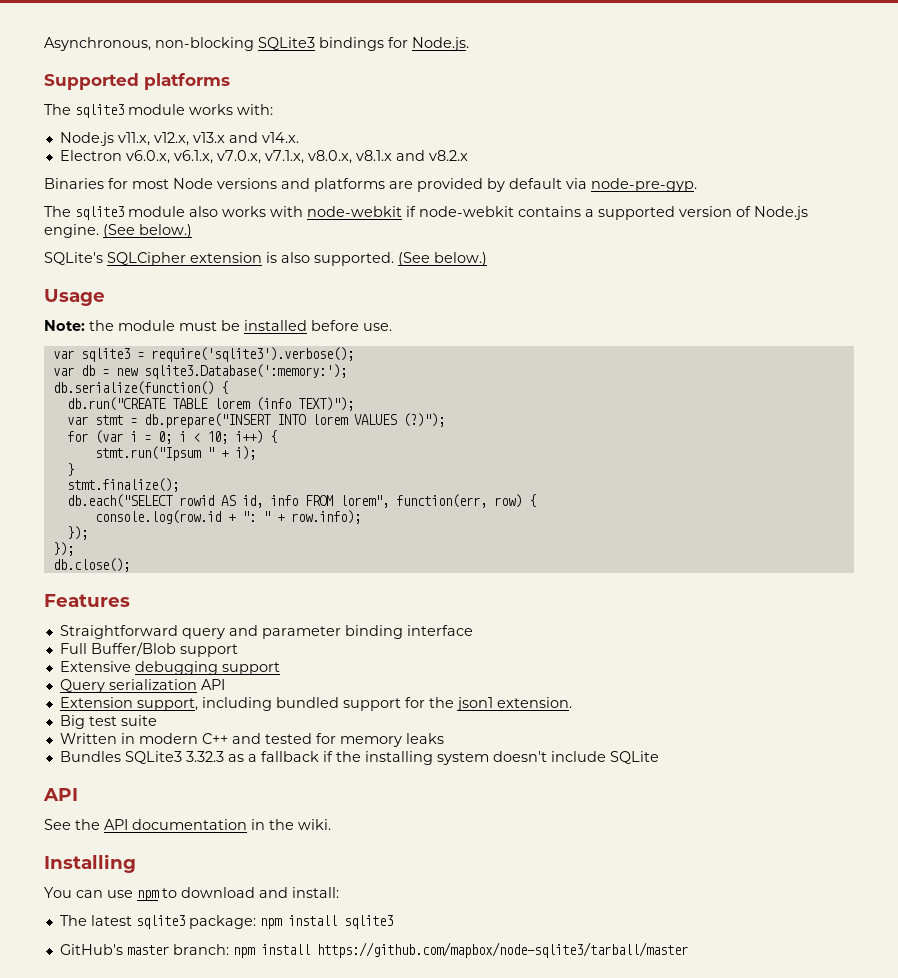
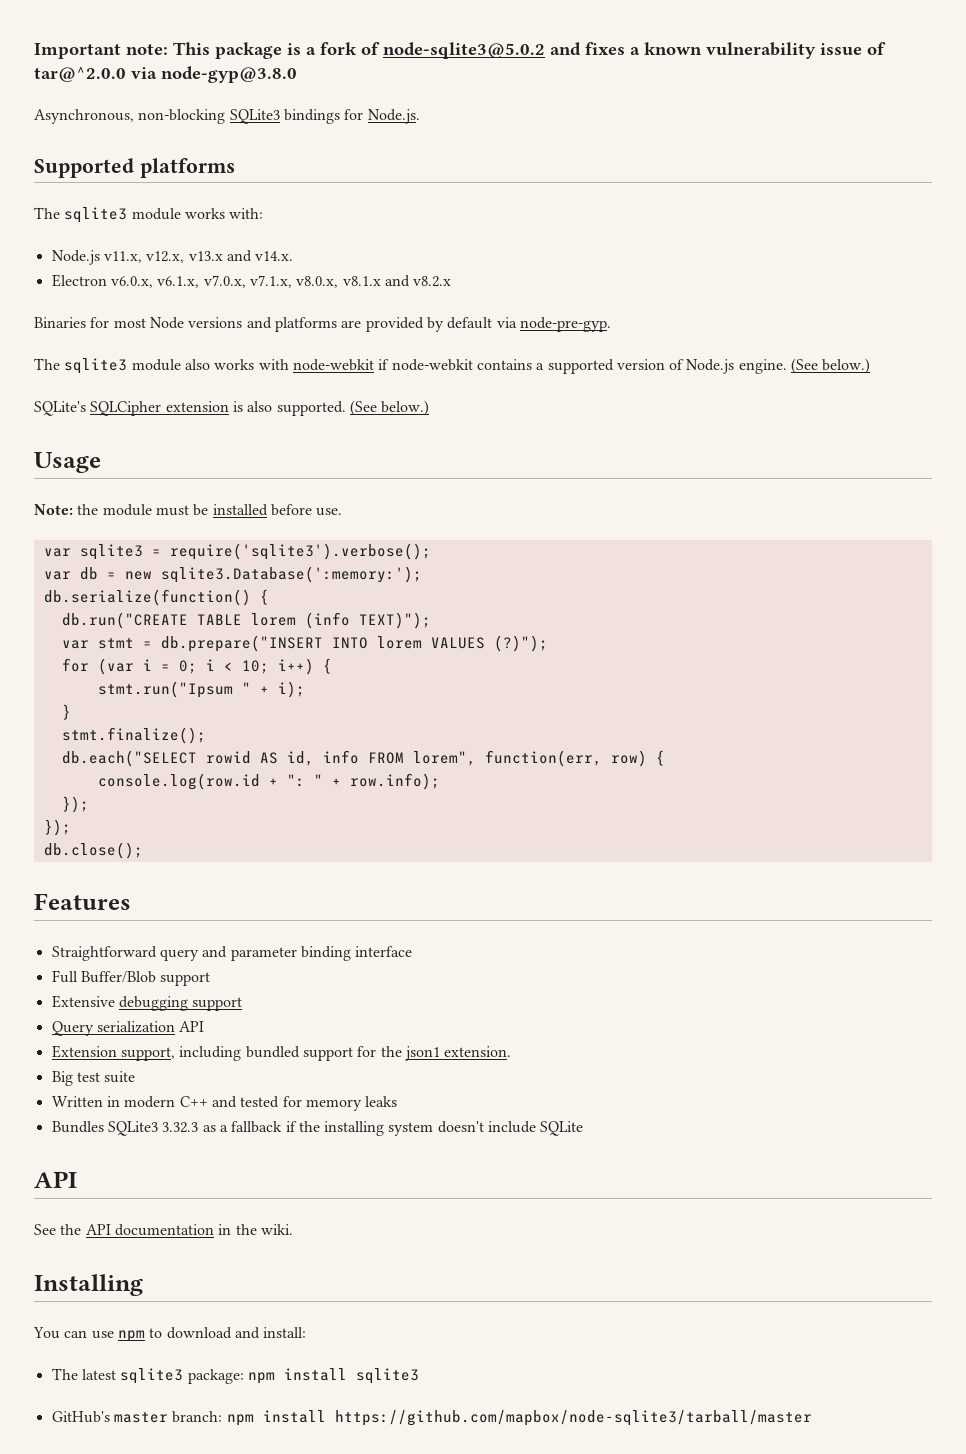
+ Important note: This package is a fork of node-sqlite3@5.0.2 and fixes a known vulnerability issue of tar@^2.0.0 via node-gyp@3.8.0

